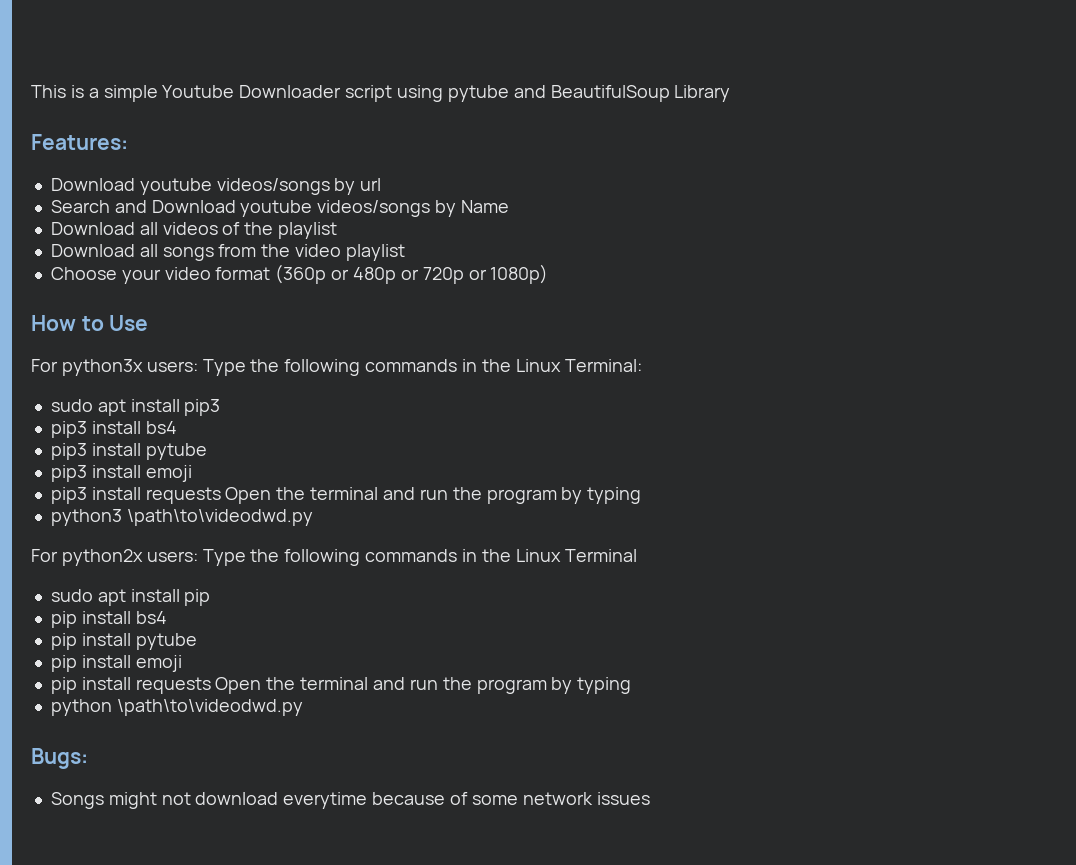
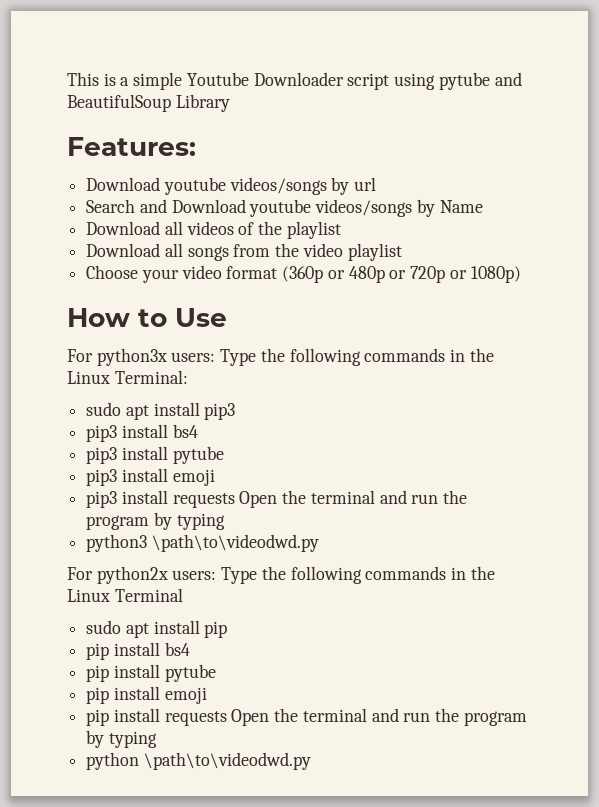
- Bugs:
- Songs might not download everytime because of some network issues

